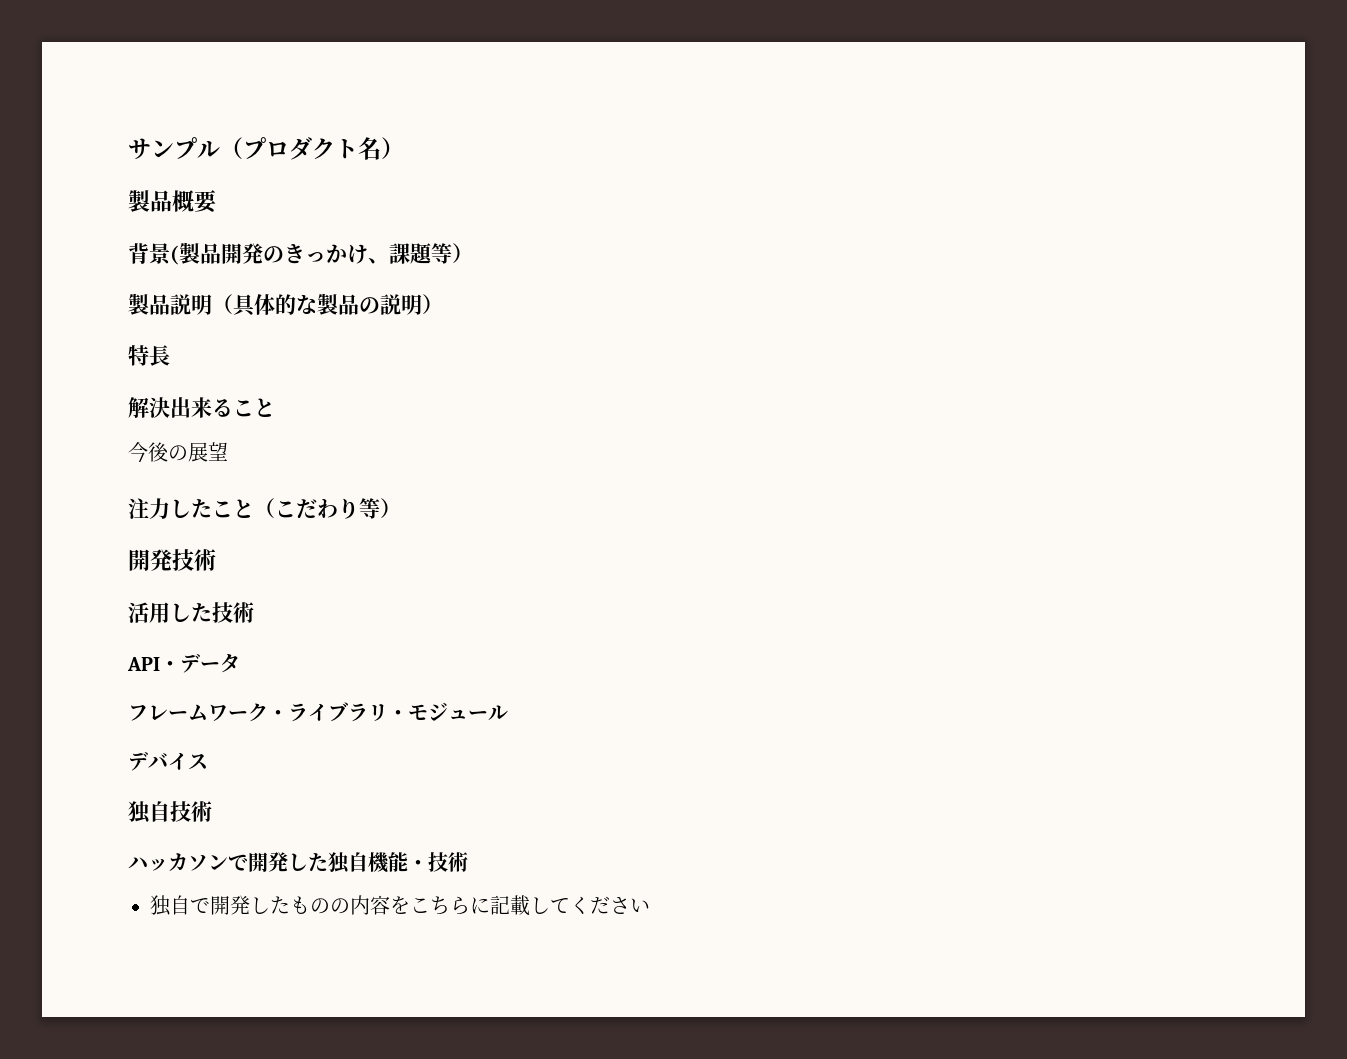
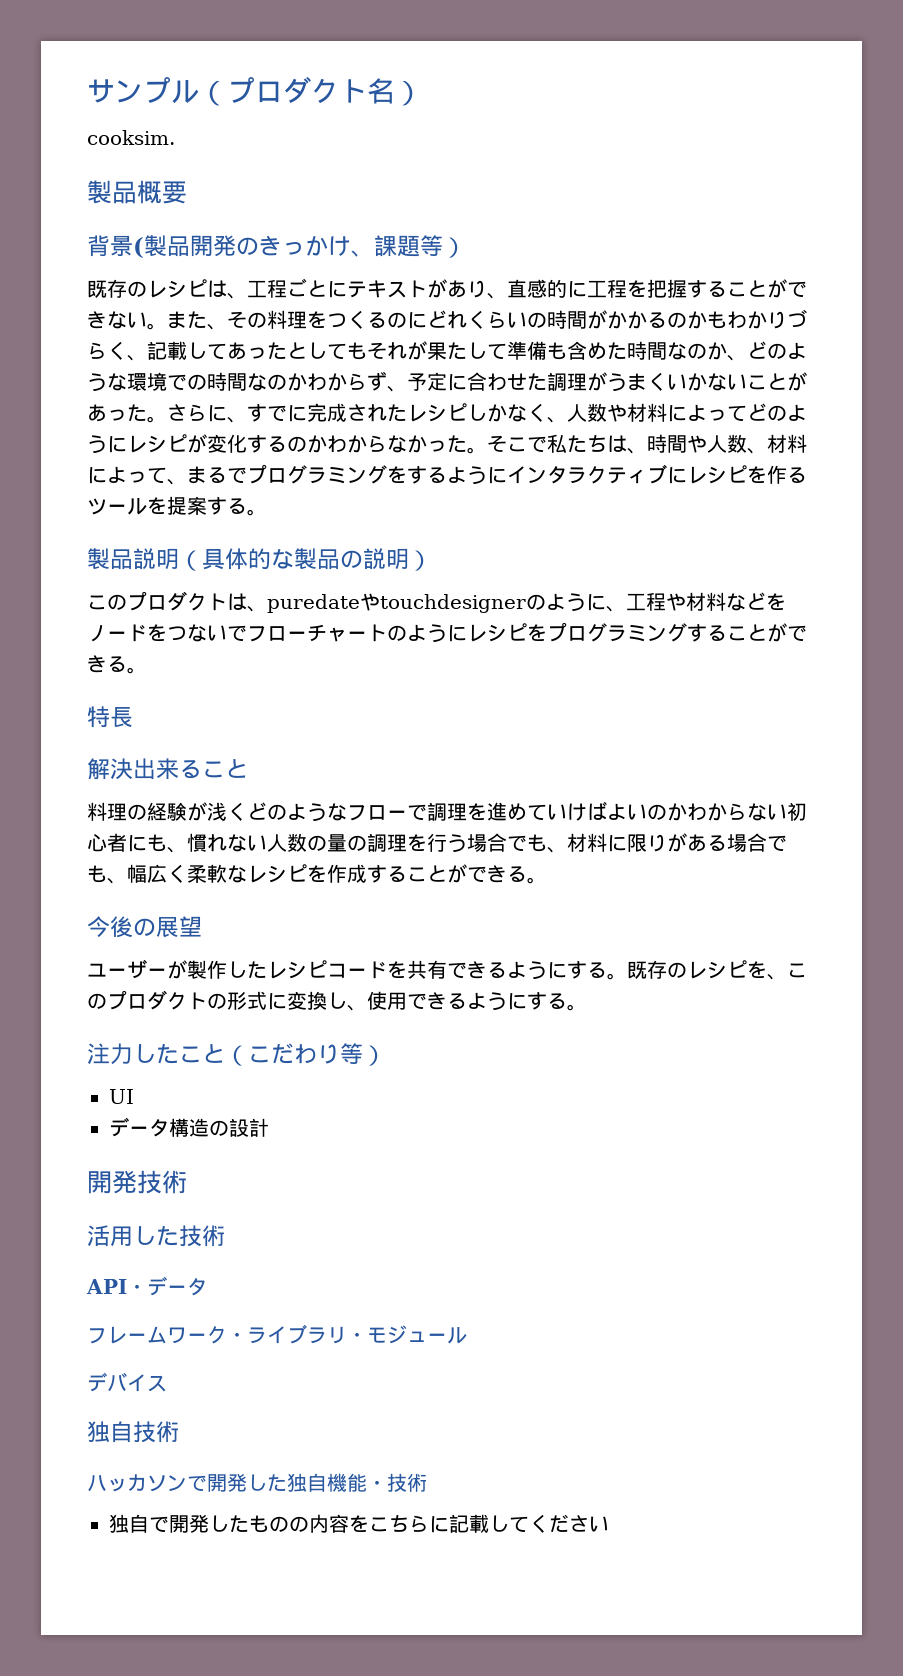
+ cooksim.
+ 既存のレシピは、工程ごとにテキストがあり、直感的に工程を把握することができない。また、その料理をつくるのにどれくらいの時間がかかるのかもわかりづらく、記載してあったとしてもそれが果たして準備も含めた時間なのか、どのような環境での時間なのかわからず、予定に合わせた調理がうまくいかないことがあった。さらに、すでに完成されたレシピしかなく、人数や材料によってどのようにレシピが変化するのかわからなかった。そこで私たちは、時間や人数、材料によって、まるでプログラミングをするようにインタラクティブにレシピを作るツールを提案する。
+ このプロダクトは、puredateやtouchdesignerのように、工程や材料などをノードをつないでフローチャートのようにレシピをプログラミングすることができる。
+ 料理の経験が浅くどのようなフローで調理を進めていけばよいのかわからない初心者にも、慣れない人数の量の調理を行う場合でも、材料に限りがある場合でも、幅広く柔軟なレシピを作成することができる。
  今後の展望
+ ユーザーが製作したレシピコードを共有できるようにする。既存のレシピを、このプロダクトの形式に変換し、使用できるようにする。
+ UI
+ データ構造の設計

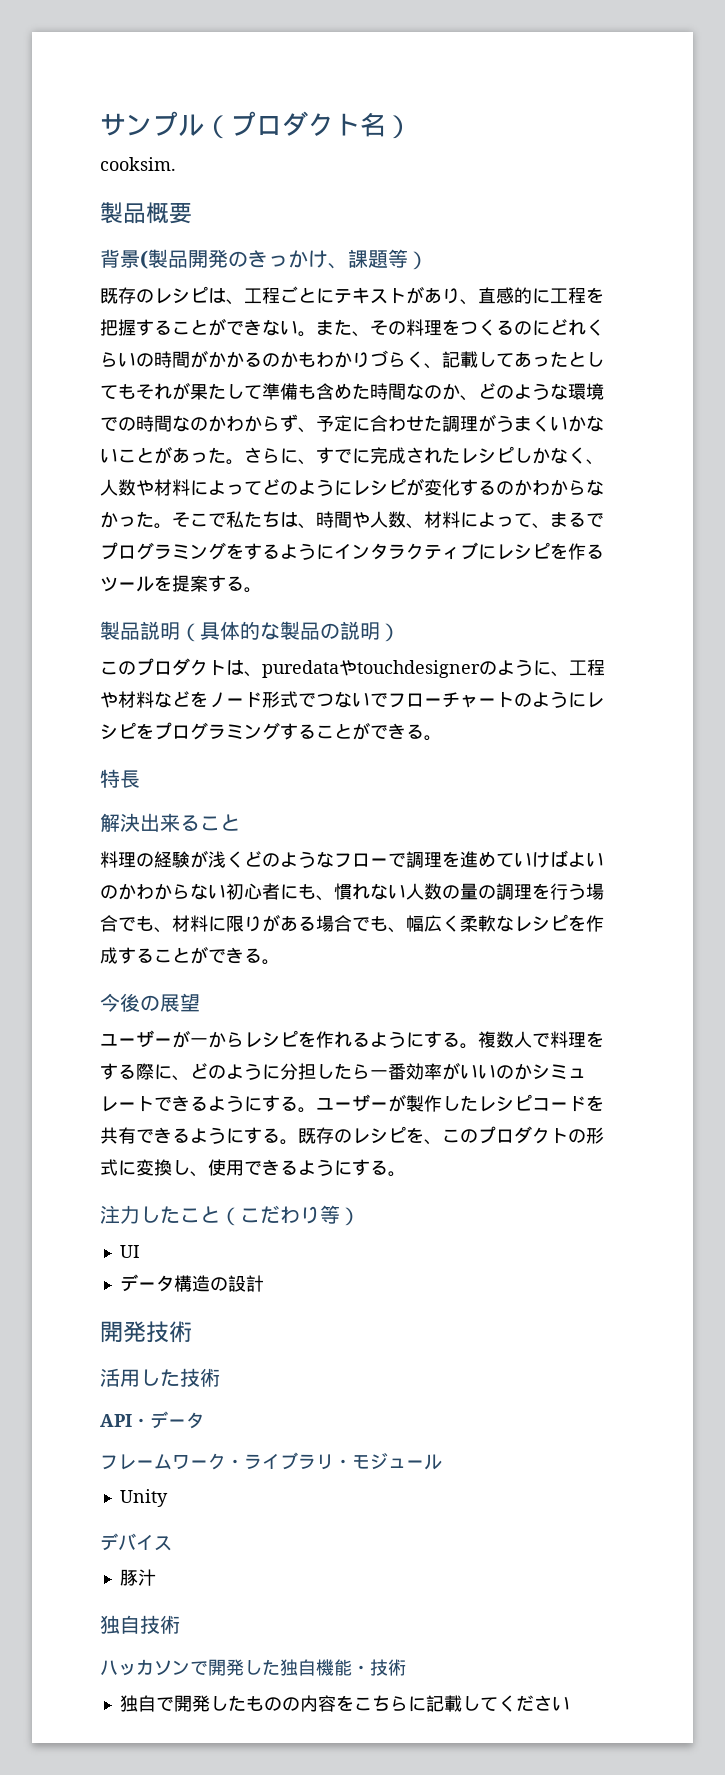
- このプロダクトは、puredateやtouchdesignerのように、工程や材料などをノードをつないでフローチャートのようにレシピをプログラミングすることができる。
+ このプロダクトは、puredataやtouchdesignerのように、工程や材料などをノード形式でつないでフローチャートのようにレシピをプログラミングすることができる。
- ユーザーが製作したレシピコードを共有できるようにする。
+ ユーザーが一からレシピを作れるようにする。複数人で料理をする際に、どのように分担したら一番効率がいいのかシミュレートできるようにする。ユーザーが製作したレシピコードを共有できるようにする。
+ Unity
+ 豚汁

